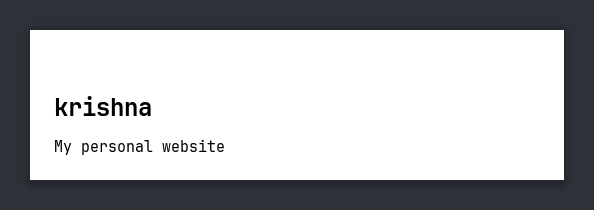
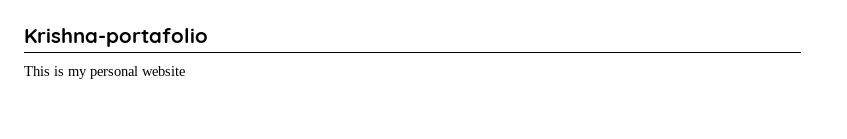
- krishna
- My personal website
+ Krishna-portafolio
+ This is my personal website

